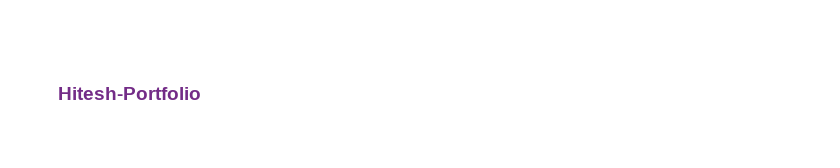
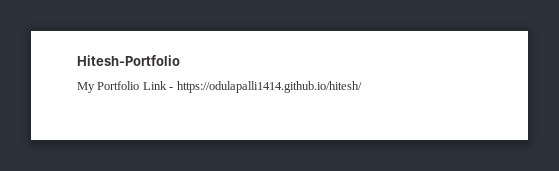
+ My Portfolio Link - https://odulapalli1414.github.io/hitesh/

